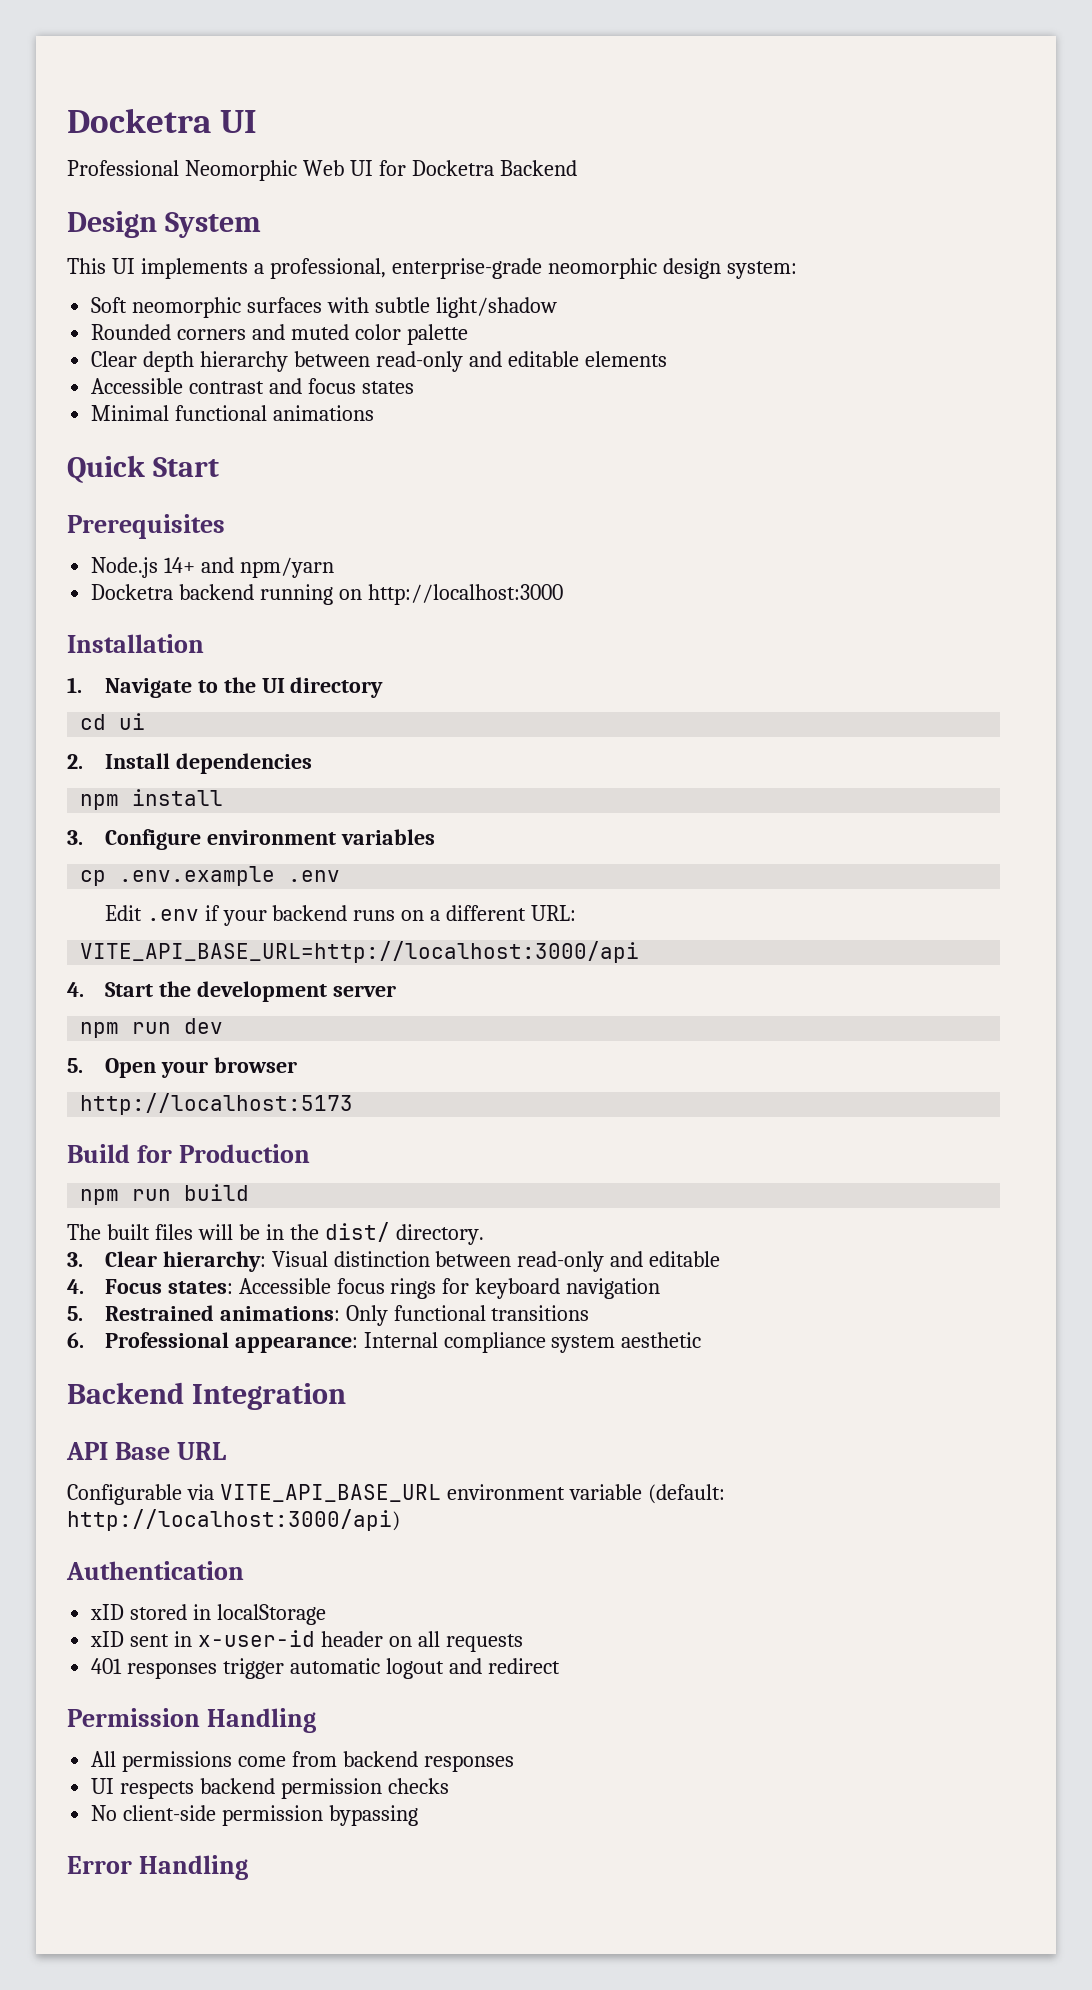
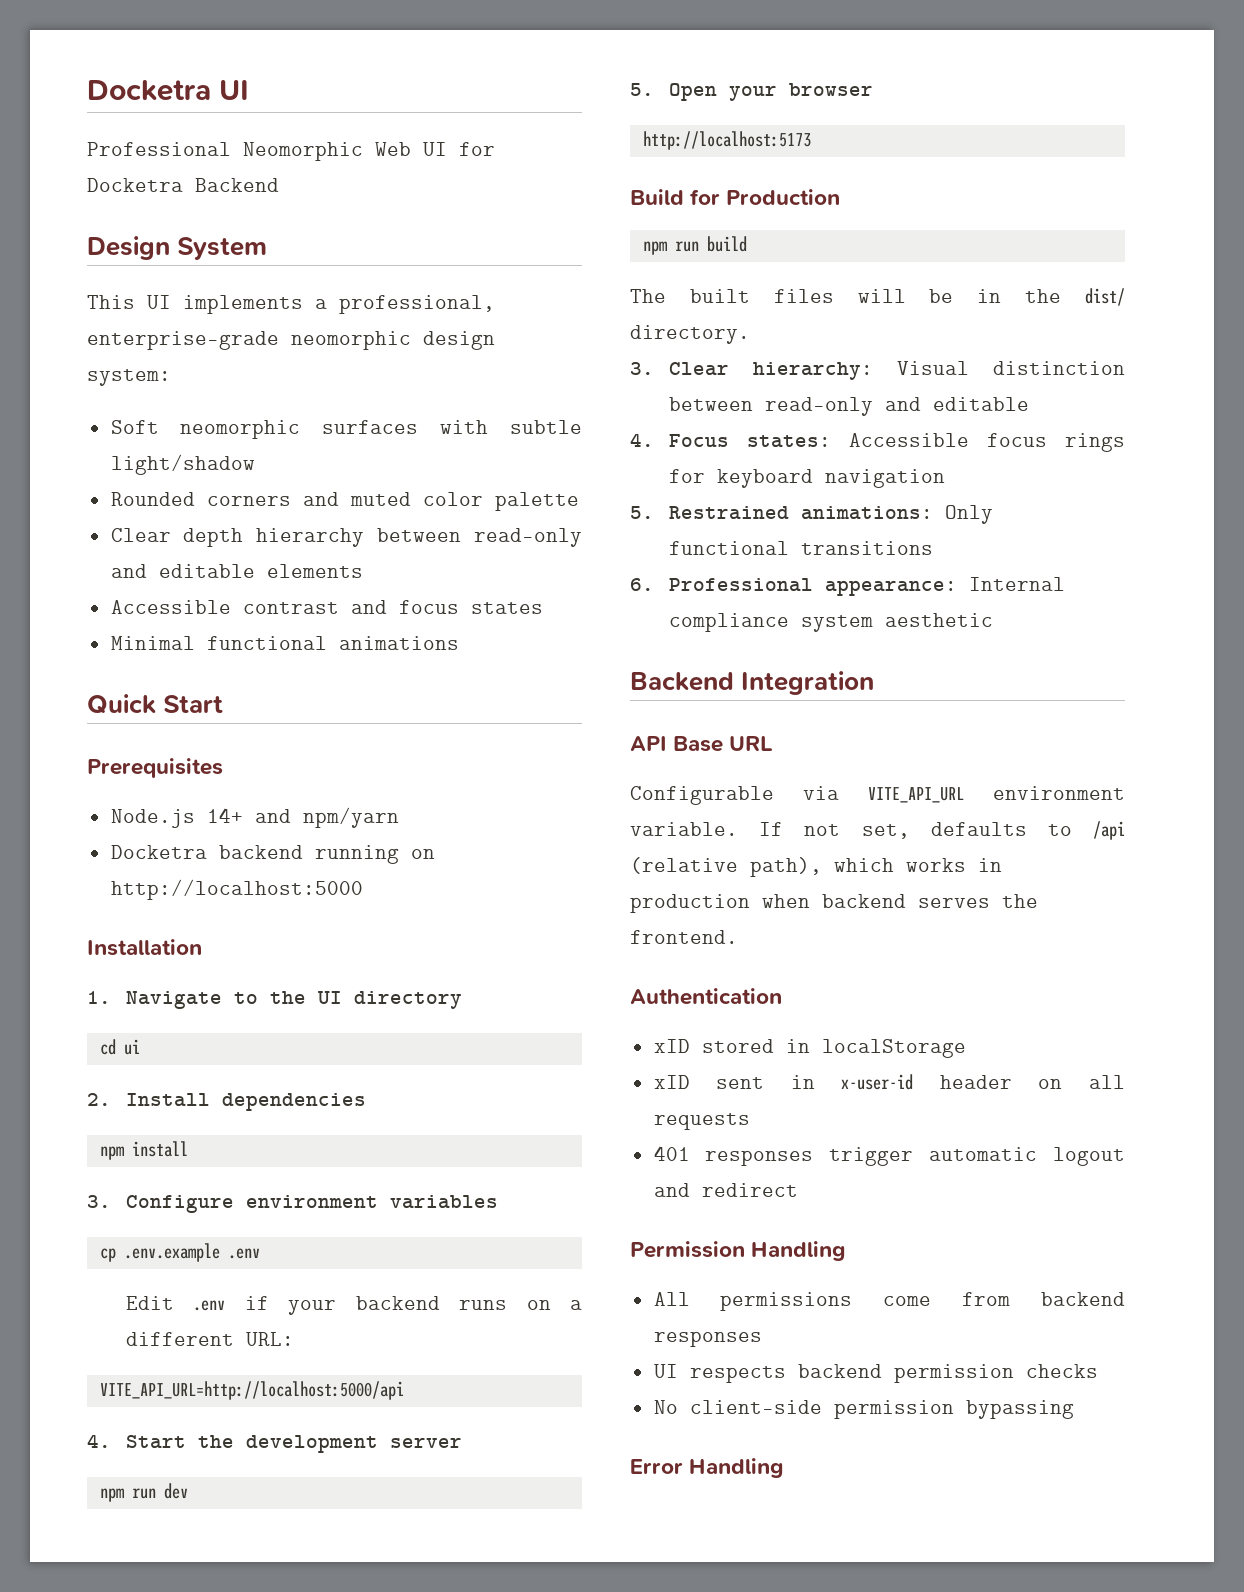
- Docketra backend running on http://localhost:3000
+ Docketra backend running on http://localhost:5000
- VITE_API_BASE_URL=http://localhost:3000/api
+ VITE_API_URL=http://localhost:5000/api
- Configurable via VITE_API_BASE_URL environment variable (default: http://localhost:3000/api)
+ Configurable via VITE_API_URL environment variable. If not set, defaults to /api (relative path), which works in production when backend serves the frontend.

